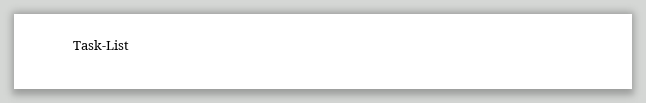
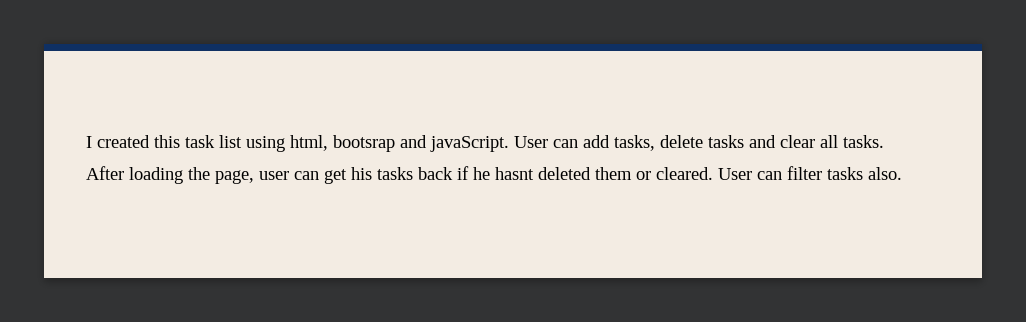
- Task-List
+ I created this task list using html, bootsrap and javaScript. User can add tasks, delete tasks and clear all tasks. After loading the page, user can get his tasks back if he hasnt deleted them or cleared. User can filter tasks also.

